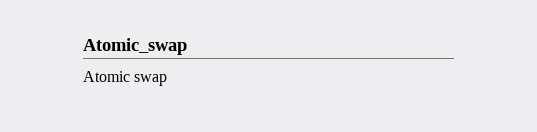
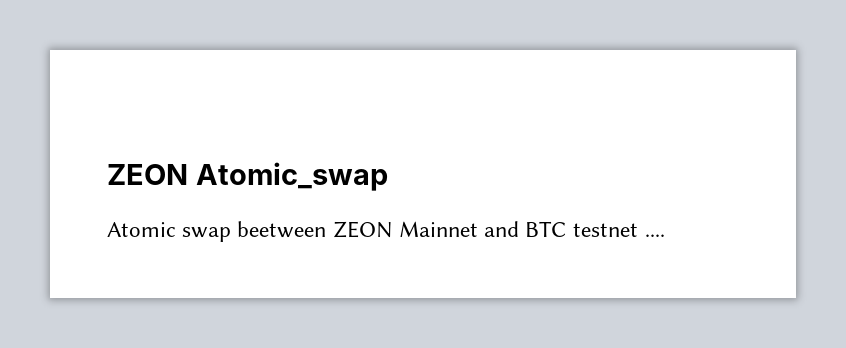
- Atomic_swap
+ ZEON Atomic_swap
- Atomic swap
+ Atomic swap beetween ZEON Mainnet and BTC testnet ....

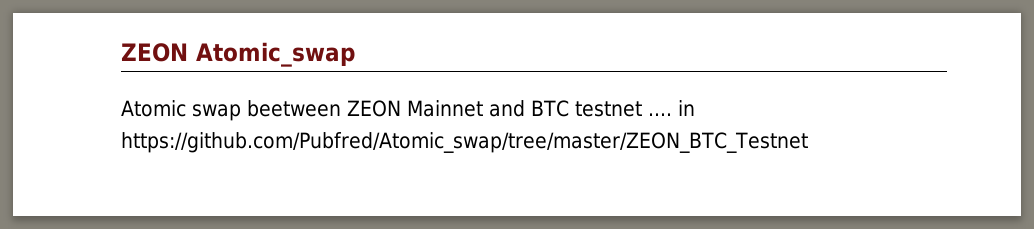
- Atomic swap beetween ZEON Mainnet and BTC testnet ....
+ Atomic swap beetween ZEON Mainnet and BTC testnet .... in https://github.com/Pubfred/Atomic_swap/tree/master/ZEON_BTC_Testnet

